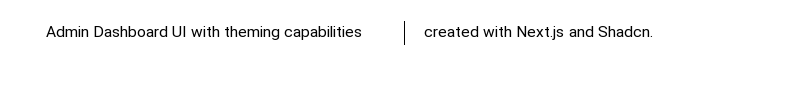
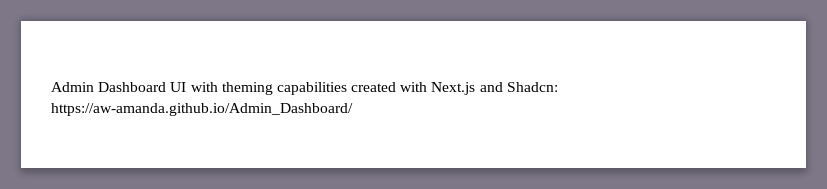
- Admin Dashboard UI with theming capabilities created with Next.js and Shadcn.
+ Admin Dashboard UI with theming capabilities created with Next.js and Shadcn: https://aw-amanda.github.io/Admin_Dashboard/

